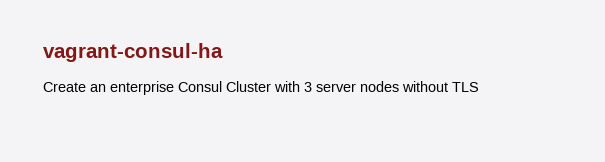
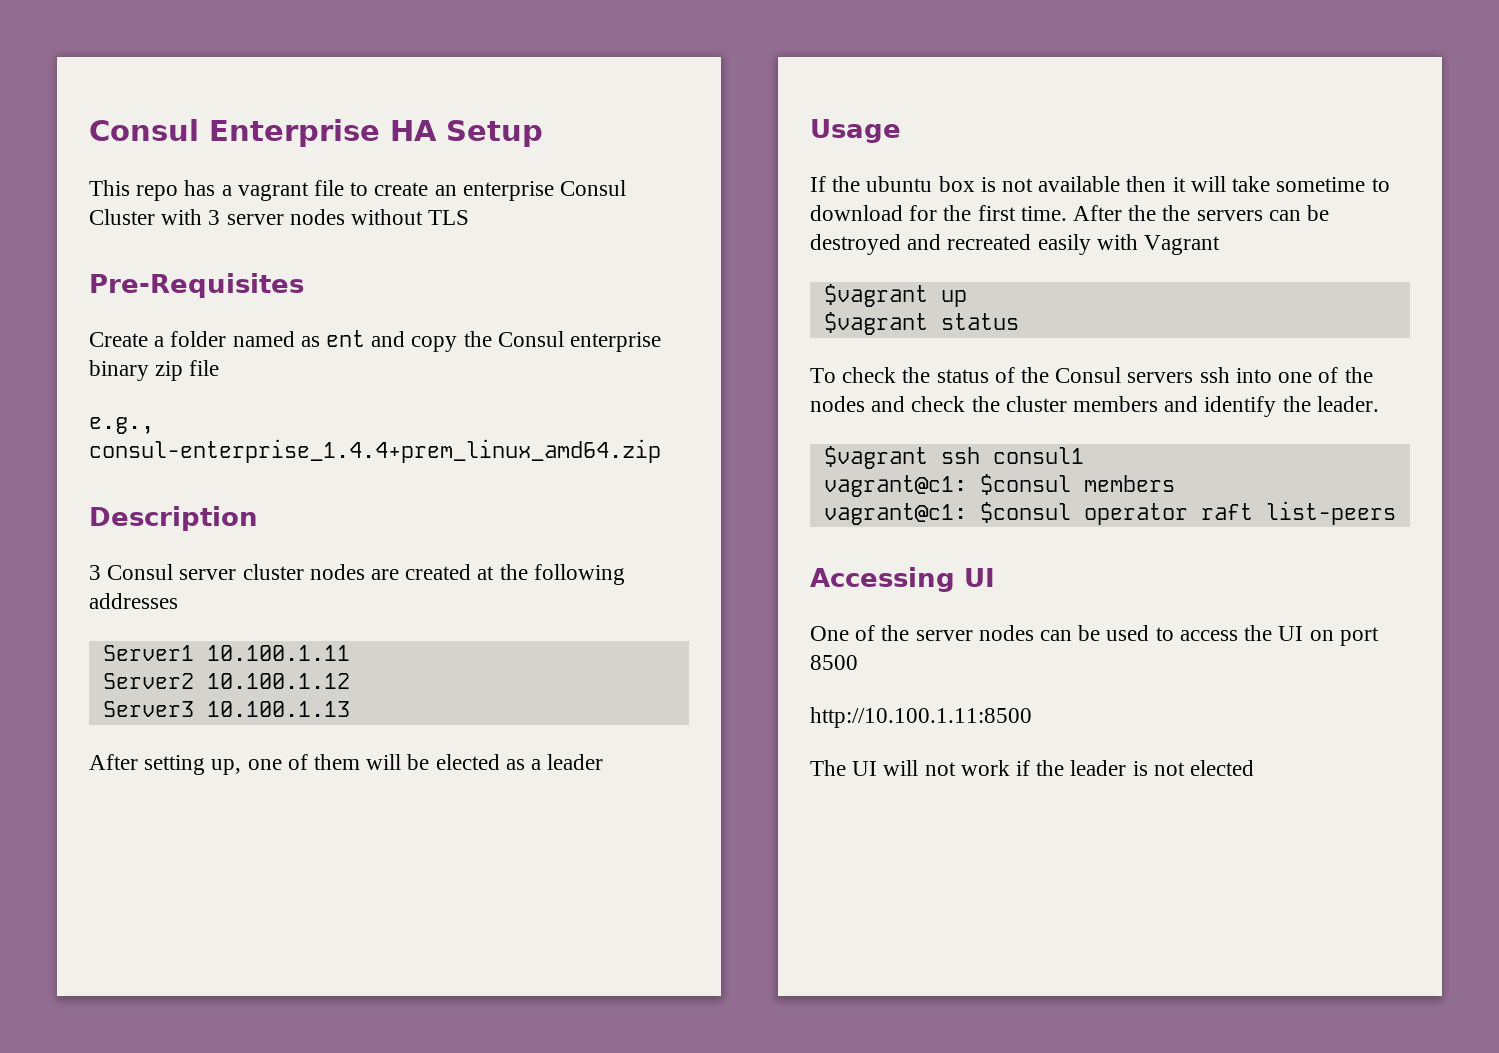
- vagrant-consul-ha
- Create an enterprise Consul Cluster with 3 server nodes without TLS
+ Consul Enterprise HA Setup
+ This repo has a vagrant file to create an enterprise Consul Cluster with 3 server nodes without TLS
+ Pre-Requisites
+ Create a folder named as ent and copy the Consul enterprise binary zip file
+ e.g., consul-enterprise_1.4.4+prem_linux_amd64.zip
+ Description
+ 3 Consul server cluster nodes are created at the following addresses
+ Server1 10.100.1.11
+ Server2 10.100.1.12
+ Server3 10.100.1.13
+ After setting up, one of them will be elected as a leader
+ Usage
+ If the ubuntu box is not available then it will take sometime to download for the first time. After the the servers can be destroyed and recreated easily with Vagrant
+ $vagrant up
+ $vagrant status
+ To check the status of the Consul servers ssh into one of the nodes and check the cluster members and identify the leader.
+ $vagrant ssh consul1
+ vagrant@c1: $consul members
+ vagrant@c1: $consul operator raft list-peers
+ Accessing UI
+ One of the server nodes can be used to access the UI on port 8500
+ http://10.100.1.11:8500
+ The UI will not work if the leader is not elected

